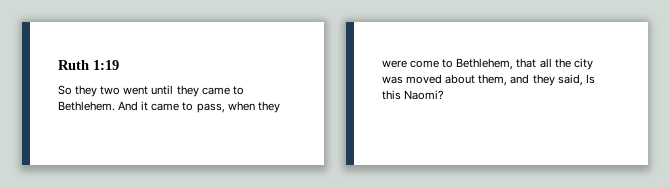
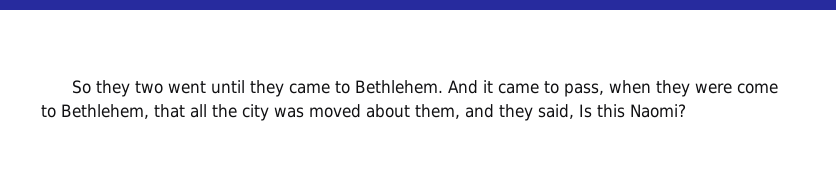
- Ruth 1:19

